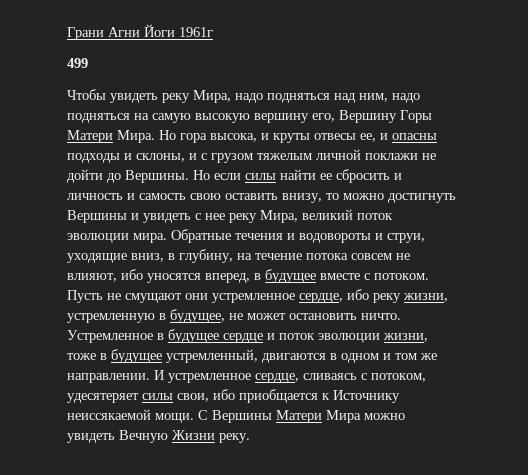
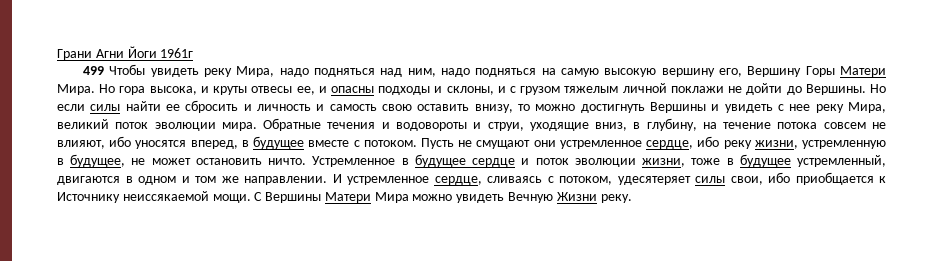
- 499
- Чтобы увидеть реку Мира, надо подняться над ним, надо подняться на самую высокую вершину его, Вершину Горы Матери Мира.
+ 499 Чтобы увидеть реку Мира, надо подняться над ним, надо подняться на самую высокую вершину его, Вершину Горы Матери Мира.

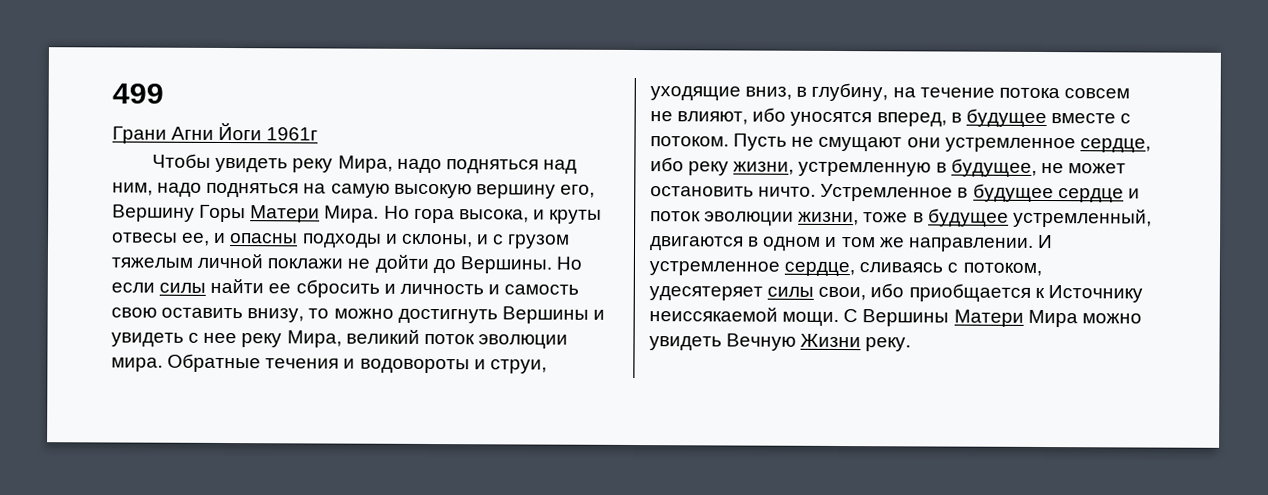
+ 499
- 499 Чтобы увидеть реку Мира, надо подняться над ним, надо подняться на самую высокую вершину его, Вершину Горы Матери Мира.
+ Чтобы увидеть реку Мира, надо подняться над ним, надо подняться на самую высокую вершину его, Вершину Горы Матери Мира.

